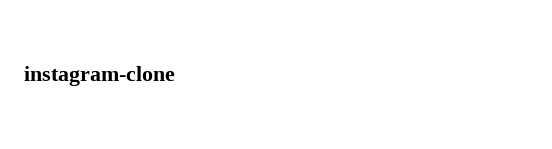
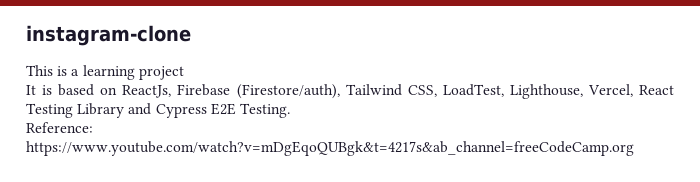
+ This is a learning project
+ It is based on ReactJs, Firebase (Firestore/auth), Tailwind CSS, LoadTest, Lighthouse, Vercel, React Testing Library and Cypress E2E Testing.
+ Reference: https://www.youtube.com/watch?v=mDgEqoQUBgk&t=4217s&ab_channel=freeCodeCamp.org

